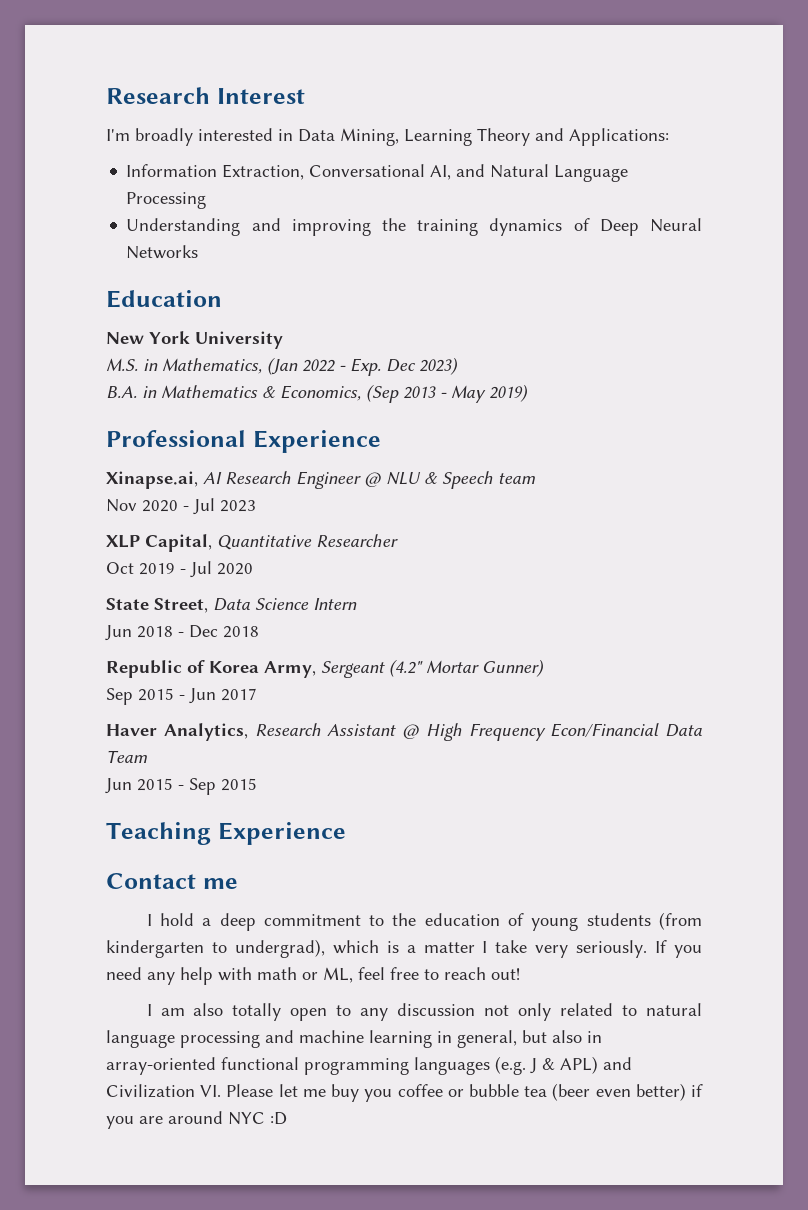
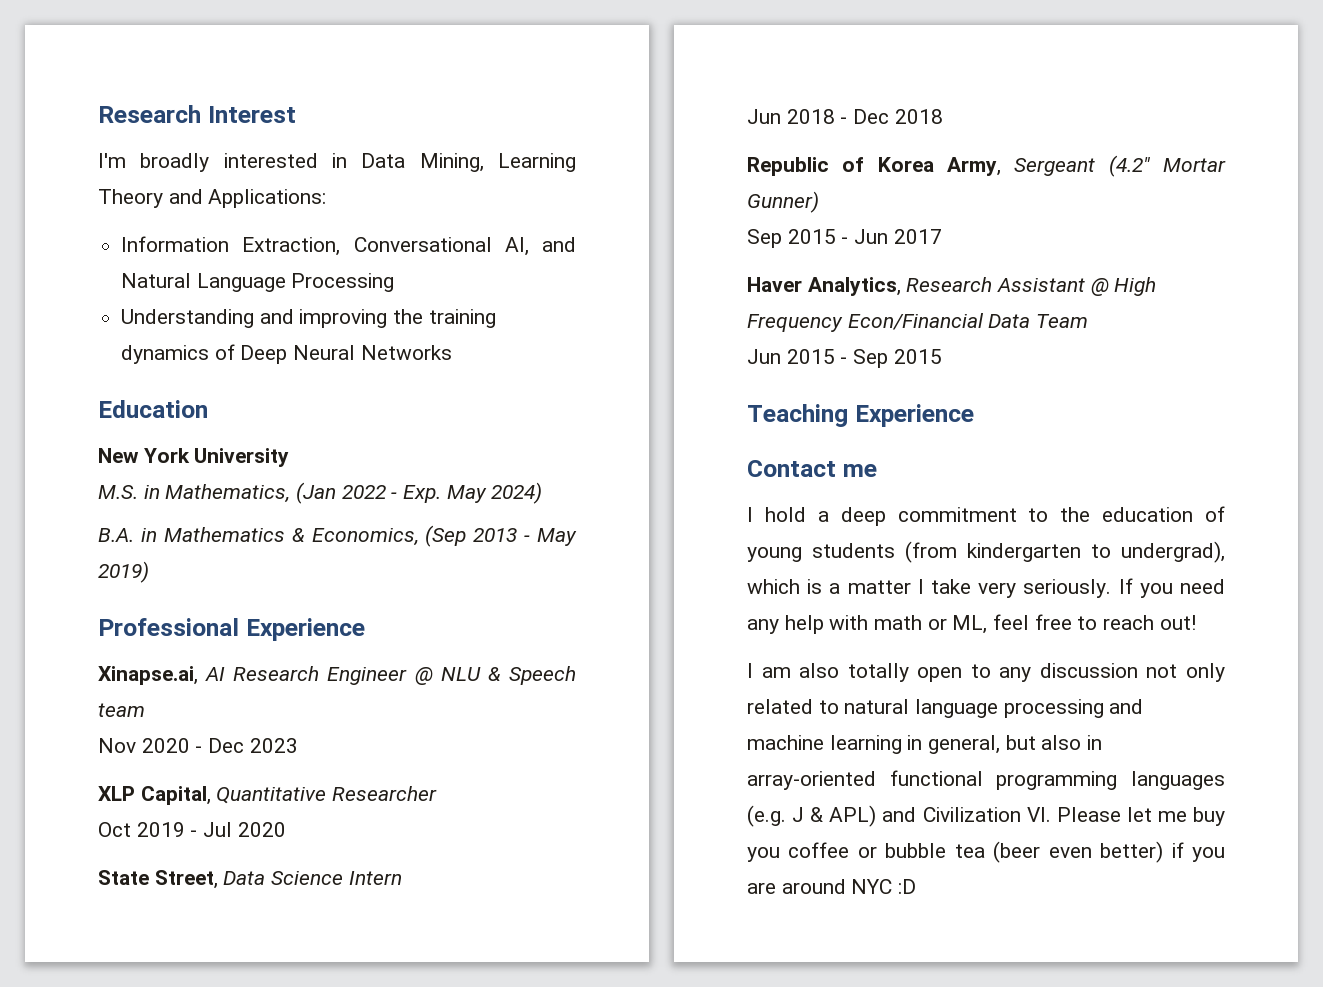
- M.S. in Mathematics, (Jan 2022 - Exp. Dec 2023)
+ M.S. in Mathematics, (Jan 2022 - Exp. May 2024)
- Nov 2020 - Jul 2023
+ Nov 2020 - Dec 2023

